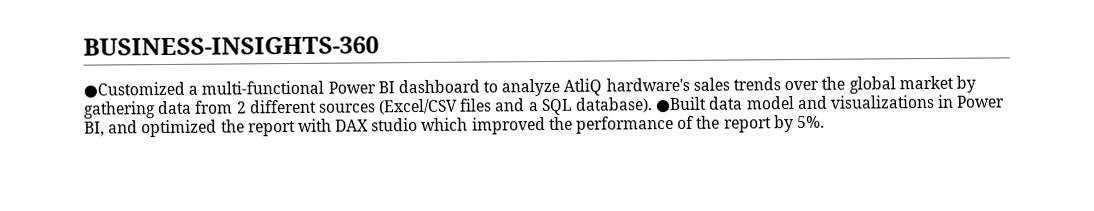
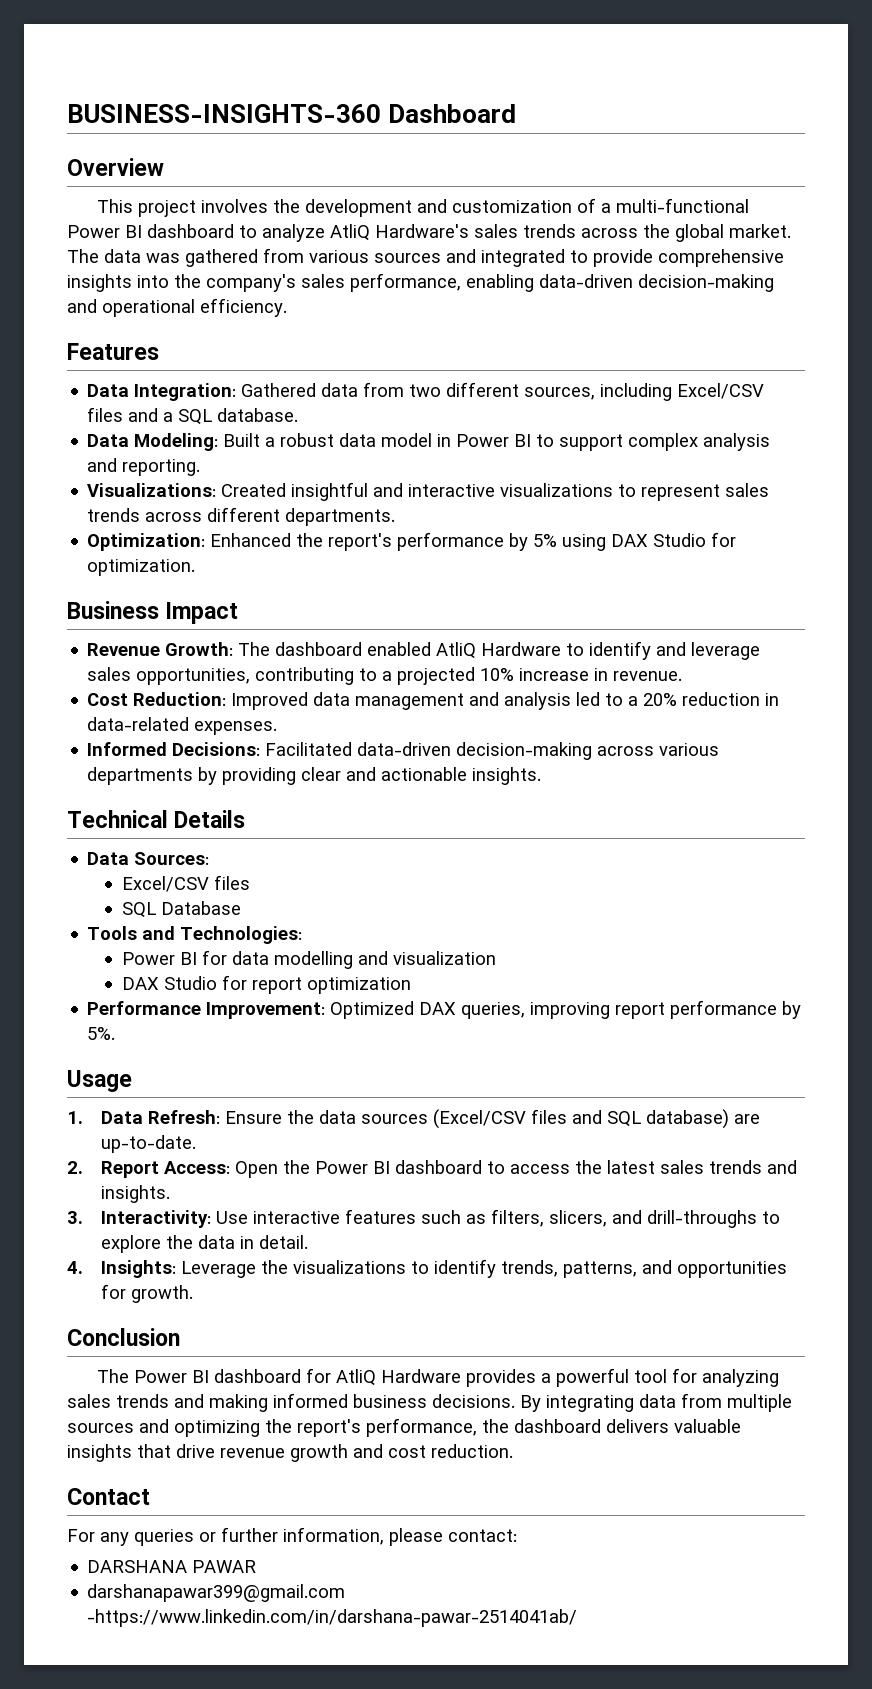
- BUSINESS-INSIGHTS-360
- ●Customized a multi-functional Power BI dashboard to analyze AtliQ hardware's sales trends over the global market by gathering data from 2 different sources (Excel/CSV files and a SQL database). ●Built data model and visualizations in Power BI, and optimized the report with DAX studio which improved the performance of the report by 5%.
+ BUSINESS-INSIGHTS-360 Dashboard
+ Overview
+ This project involves the development and customization of a multi-functional Power BI dashboard to analyze AtliQ Hardware's sales trends across the global market. The data was gathered from various sources and integrated to provide comprehensive insights into the company's sales performance, enabling data-driven decision-making and operational efficiency.
+ Features
+ Data Integration: Gathered data from two different sources, including Excel/CSV files and a SQL database.
+ Data Modeling: Built a robust data model in Power BI to support complex analysis and reporting.
+ Visualizations: Created insightful and interactive visualizations to represent sales trends across different departments.
+ Optimization: Enhanced the report's performance by 5% using DAX Studio for optimization.
+ Business Impact
+ Revenue Growth: The dashboard enabled AtliQ Hardware to identify and leverage sales opportunities, contributing to a projected 10% increase in revenue.
+ Cost Reduction: Improved data management and analysis led to a 20% reduction in data-related expenses.
+ Informed Decisions: Facilitated data-driven decision-making across various departments by providing clear and actionable insights.
+ Technical Details
+ Data Sources:
+ Excel/CSV files
+ SQL Database
+ Tools and Technologies:
+ Power BI for data modelling and visualization
+ DAX Studio for report optimization
+ Performance Improvement: Optimized DAX queries, improving report performance by 5%.
+ Usage
+ 1. Data Refresh: Ensure the data sources (Excel/CSV files and SQL database) are up-to-date.
+ 2. Report Access: Open the Power BI dashboard to access the latest sales trends and insights.
+ 3. Interactivity: Use interactive features such as filters, slicers, and drill-throughs to explore the data in detail.
+ 4. Insights: Leverage the visualizations to identify trends, patterns, and opportunities for growth.
+ Conclusion
+ The Power BI dashboard for AtliQ Hardware provides a powerful tool for analyzing sales trends and making informed business decisions. By integrating data from multiple sources and optimizing the report's performance, the dashboard delivers valuable insights that drive revenue growth and cost reduction.
+ Contact
+ For any queries or further information, please contact:
+ DARSHANA PAWAR
+ darshanapawar399@gmail.com -https://www.linkedin.com/in/darshana-pawar-2514041ab/

